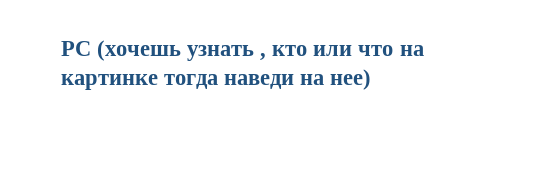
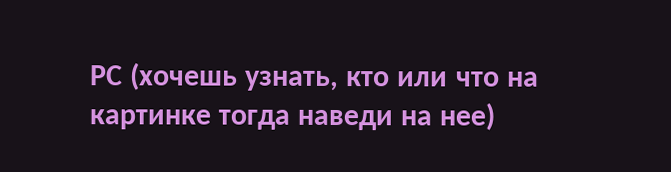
- PC (хочешь узнать , кто или что на картинке тогда наведи на нее)
+ PC (хочешь узнать, кто или что на картинке тогда наведи на нее)

